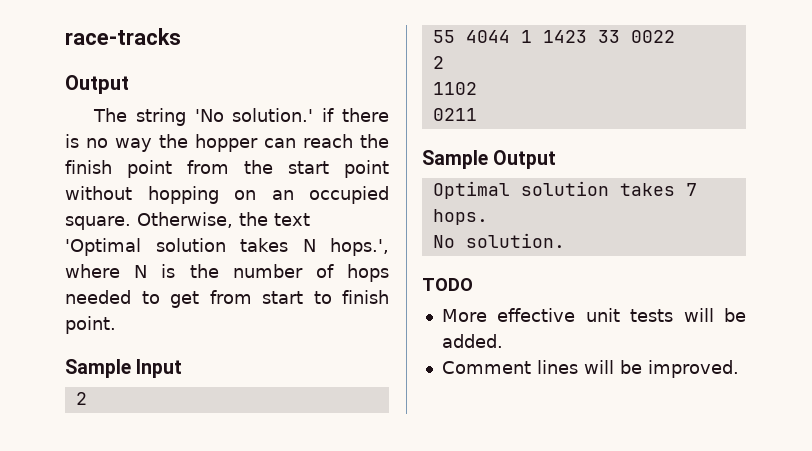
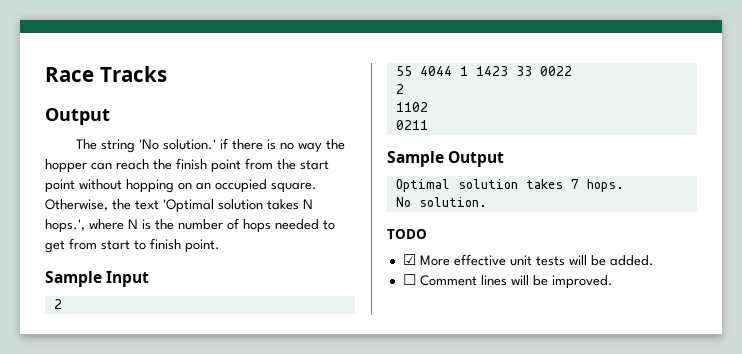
- race-tracks
+ Race Tracks
- More effective unit tests will be added.
+ ☑ More effective unit tests will be added.
- Comment lines will be improved.
+ ☐ Comment lines will be improved.

